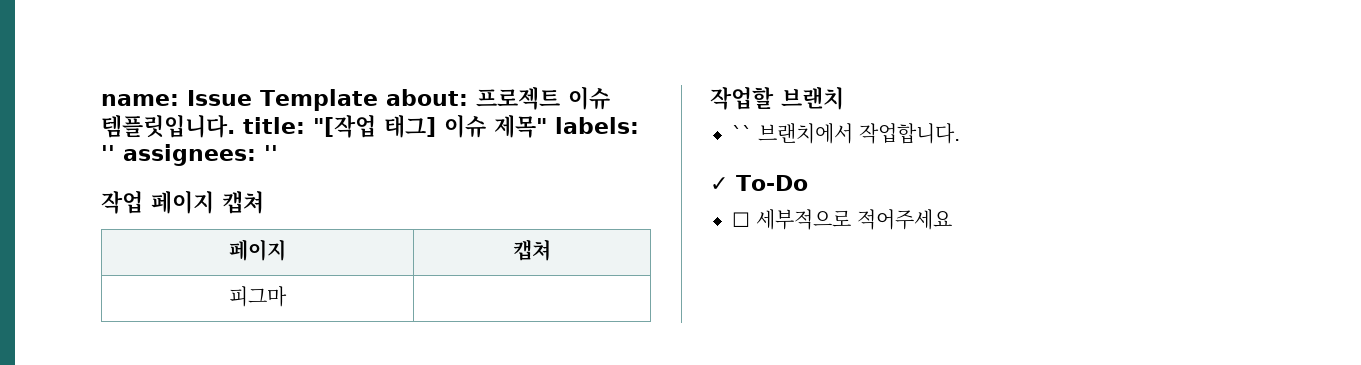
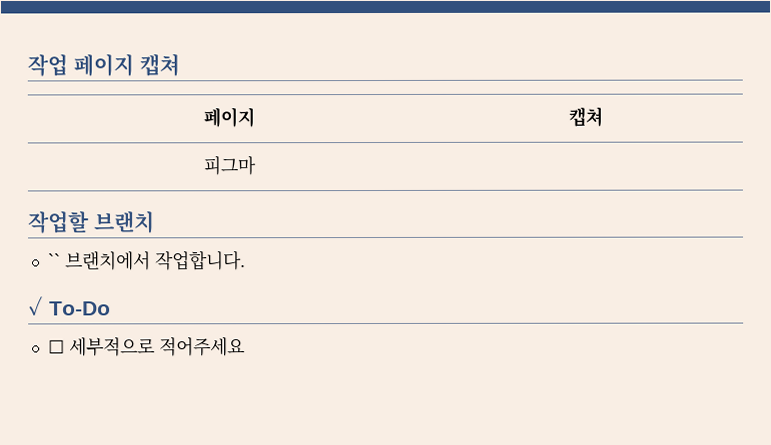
- name: Issue Template about: 프로젝트 이슈 템플릿입니다. title: "[작업 태그] 이슈 제목" labels: '' assignees: ''

